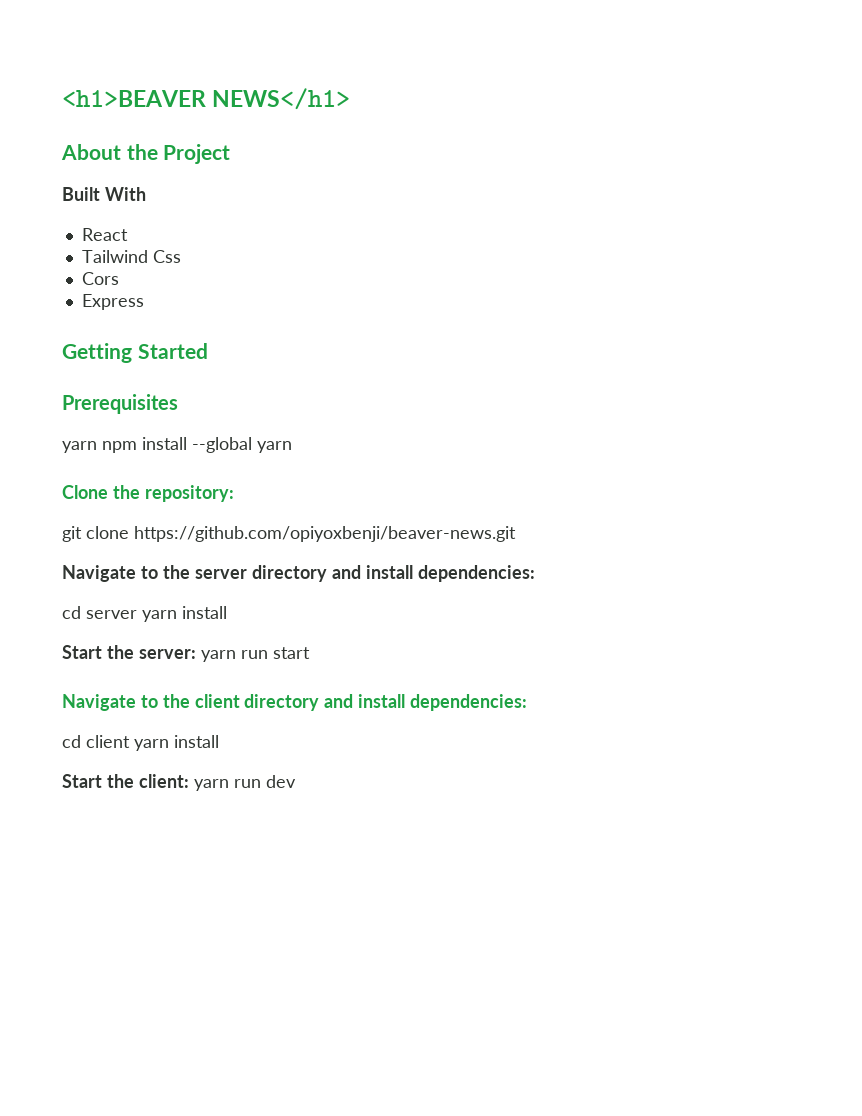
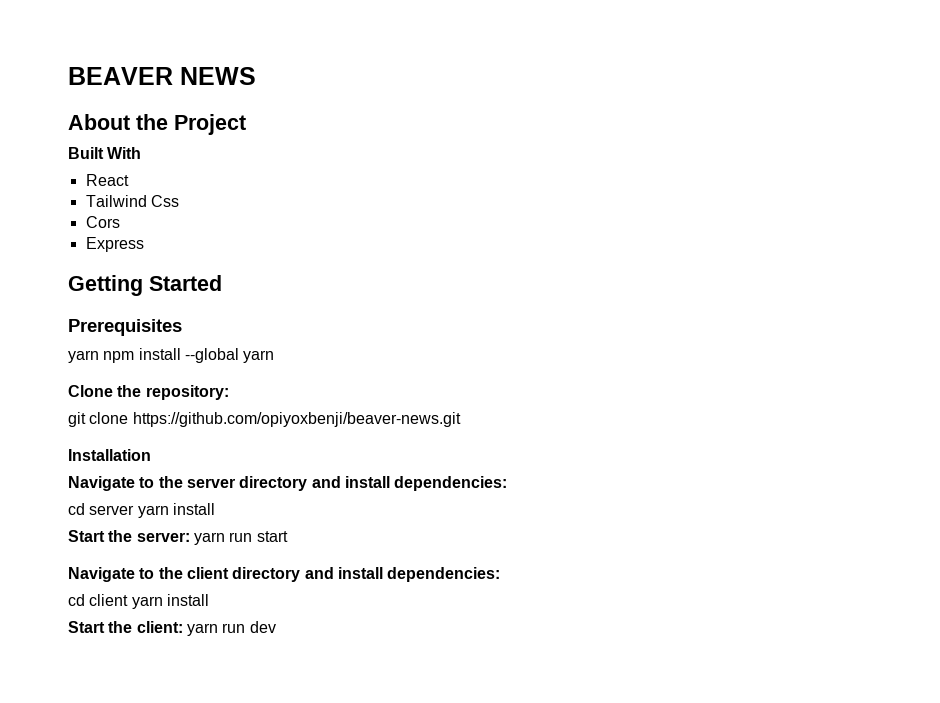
- <h1>BEAVER NEWS</h1>
+ BEAVER NEWS
+ Installation

